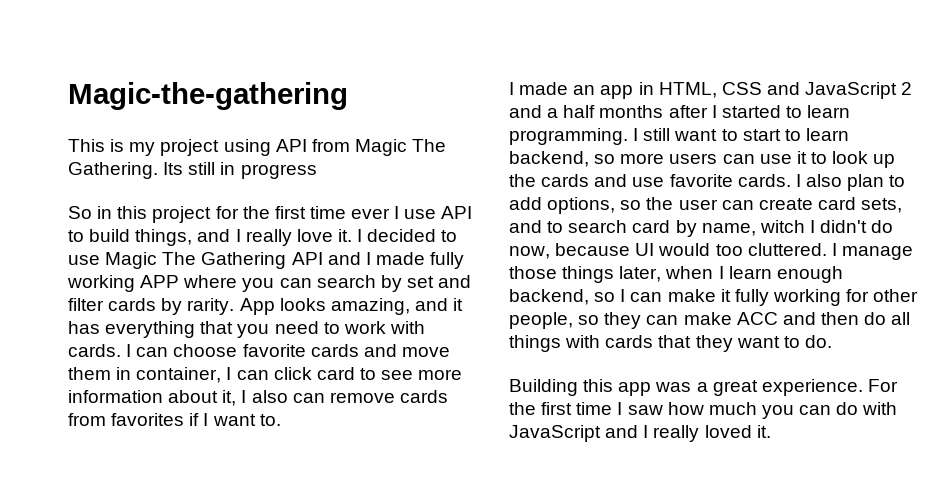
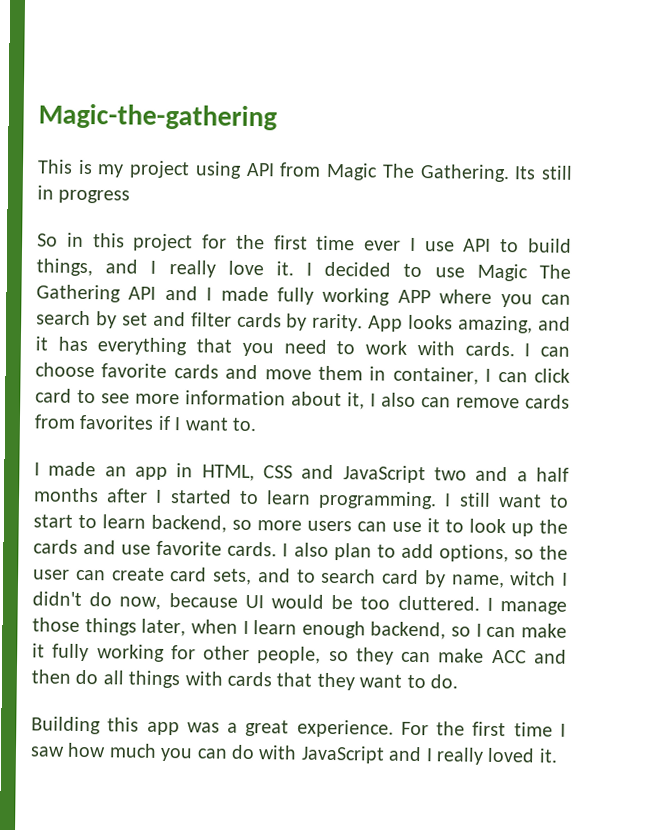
- I made an app in HTML, CSS and JavaScript 2 and a half months after I started to learn programming.
+ I made an app in HTML, CSS and JavaScript two and a half months after I started to learn programming.
- I also plan to add options, so the user can create card sets, and to search card by name, witch I didn't do now, because UI would too cluttered.
+ I also plan to add options, so the user can create card sets, and to search card by name, witch I didn't do now, because UI would be too cluttered.

